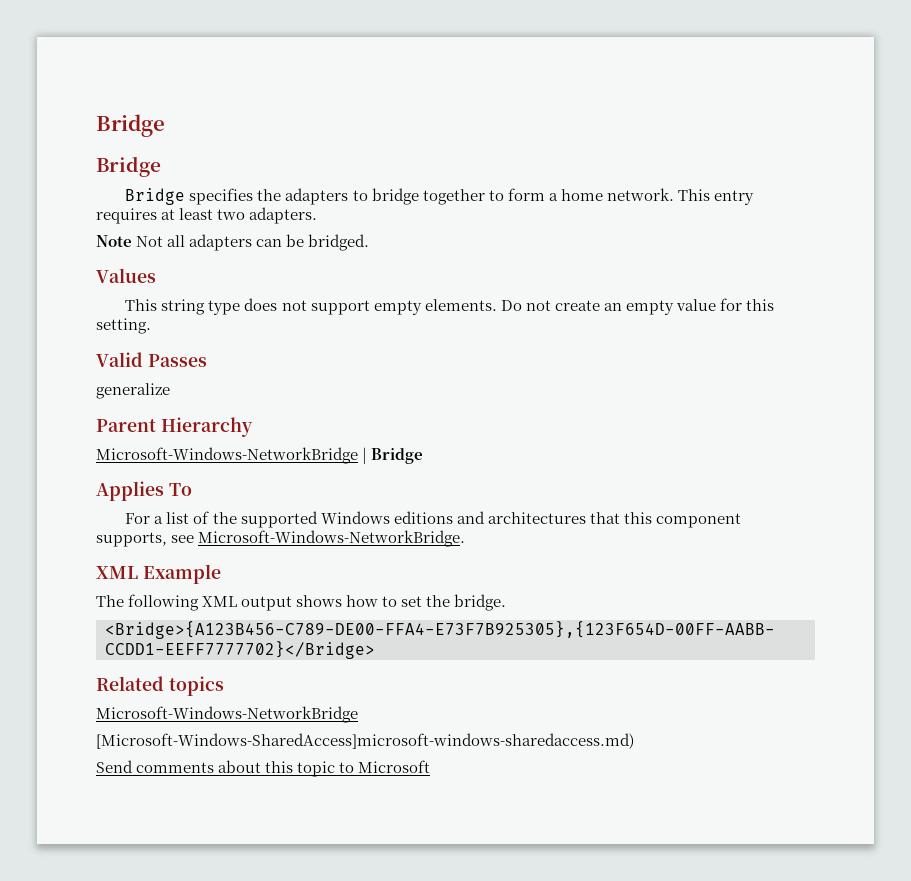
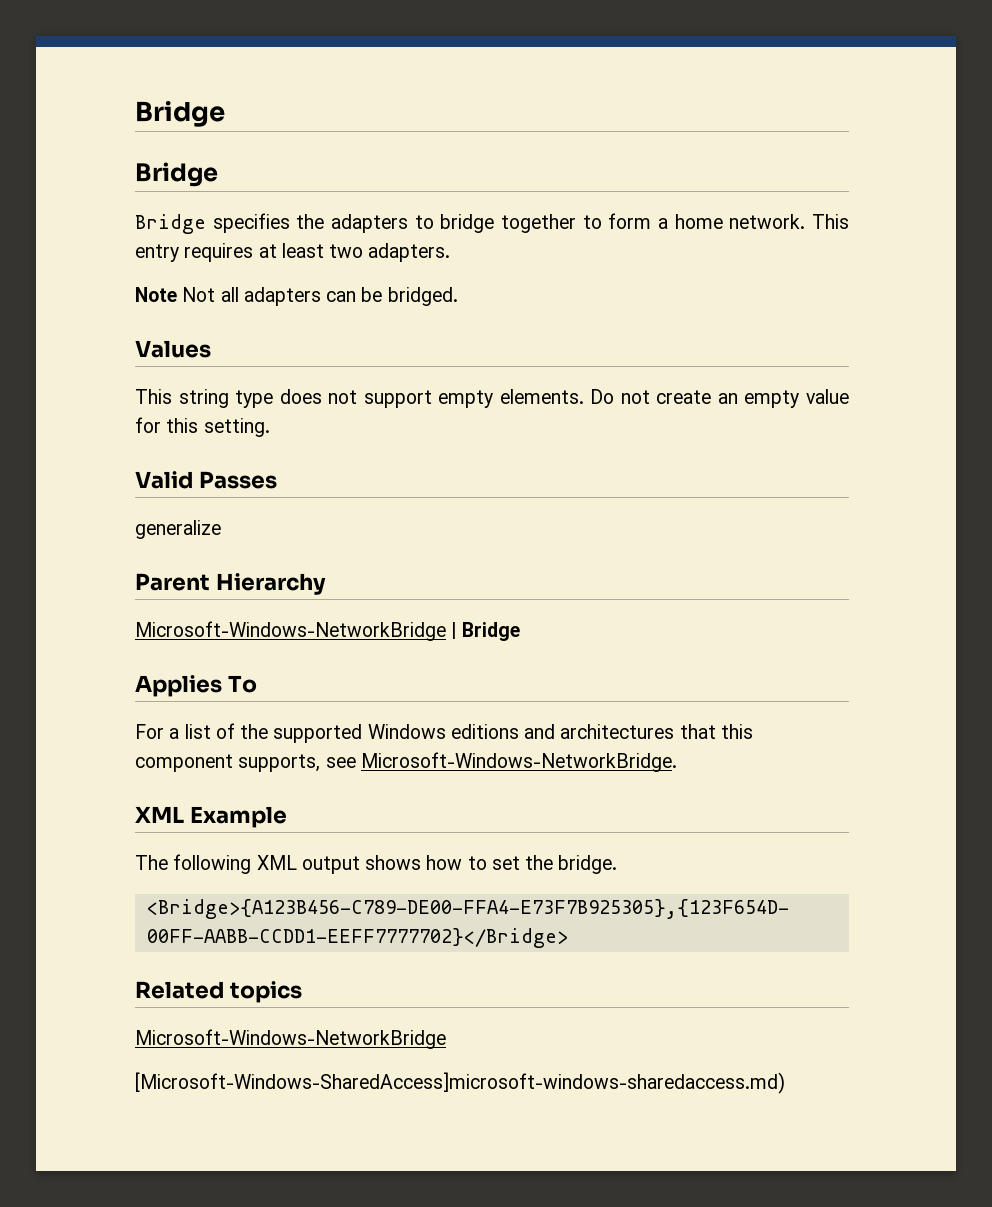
- Send comments about this topic to Microsoft

